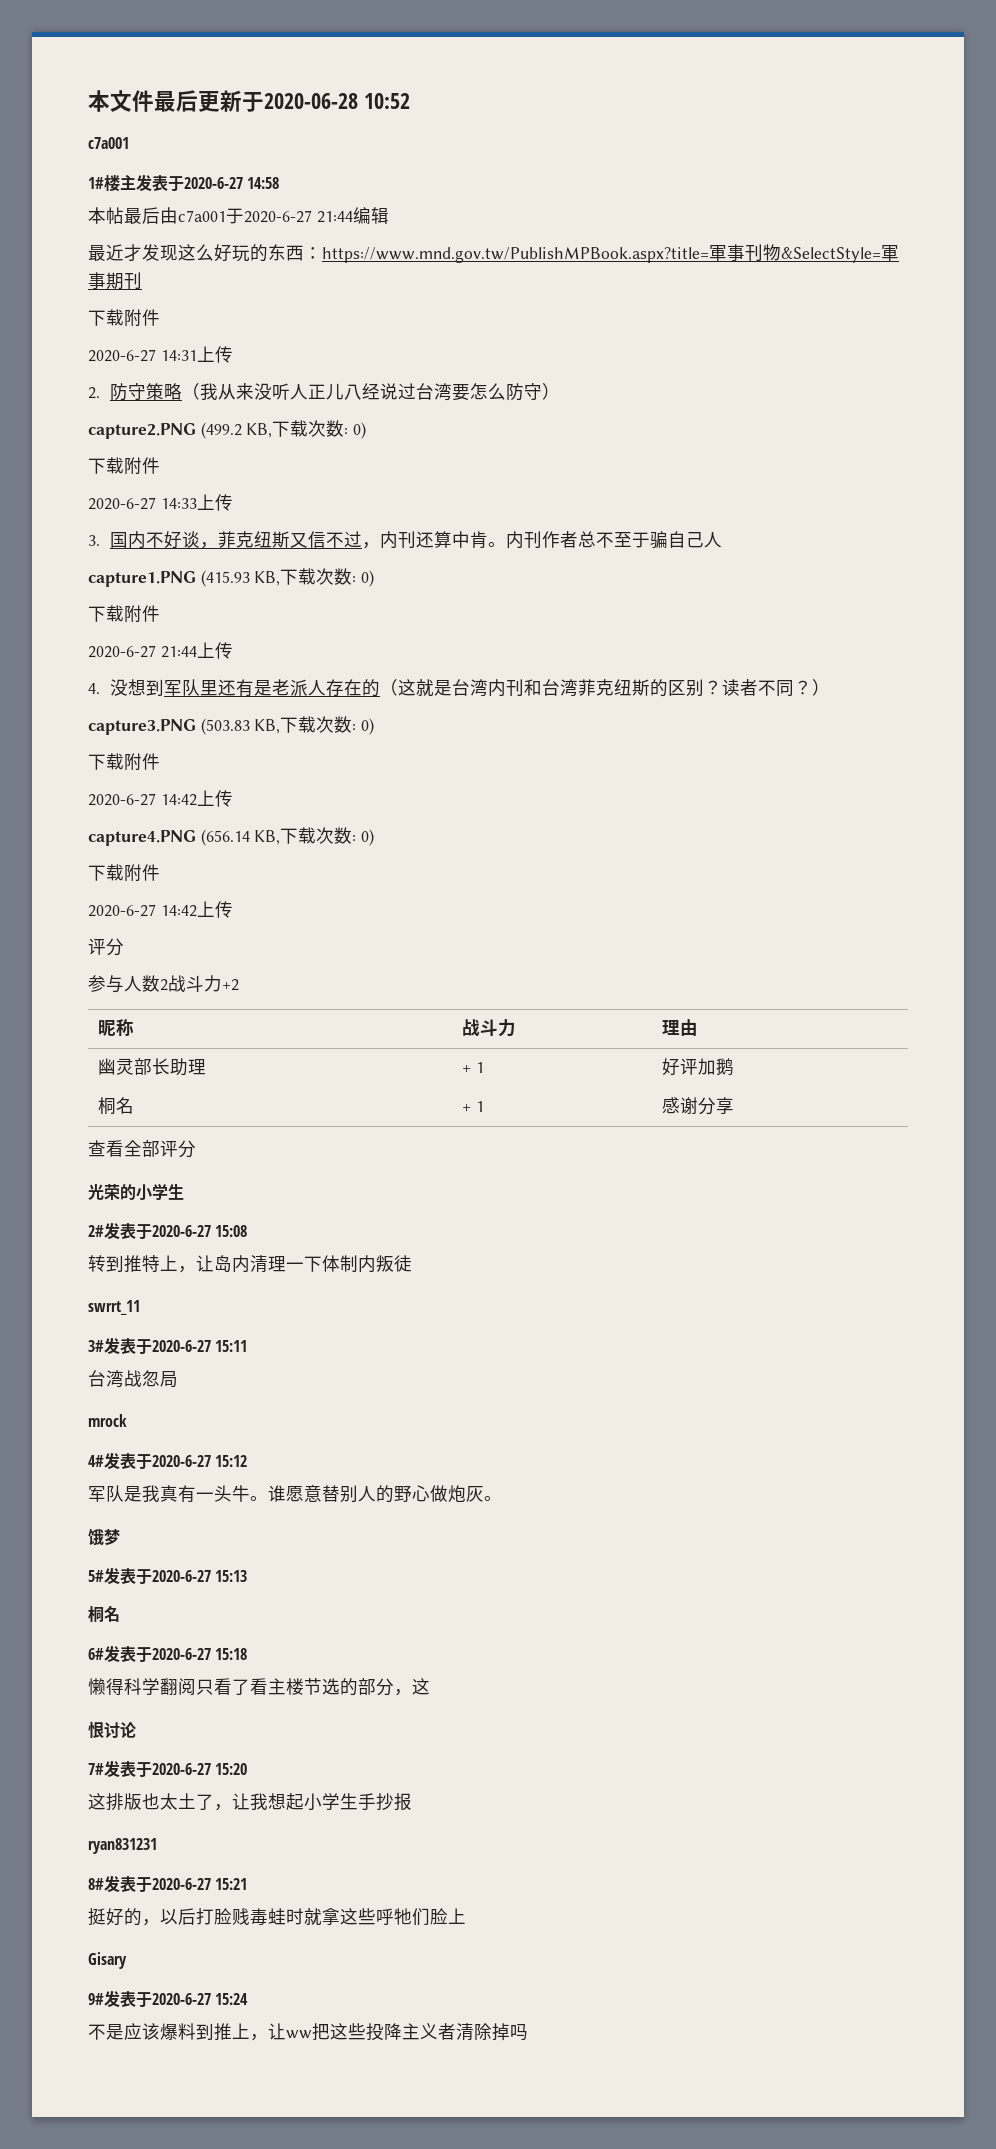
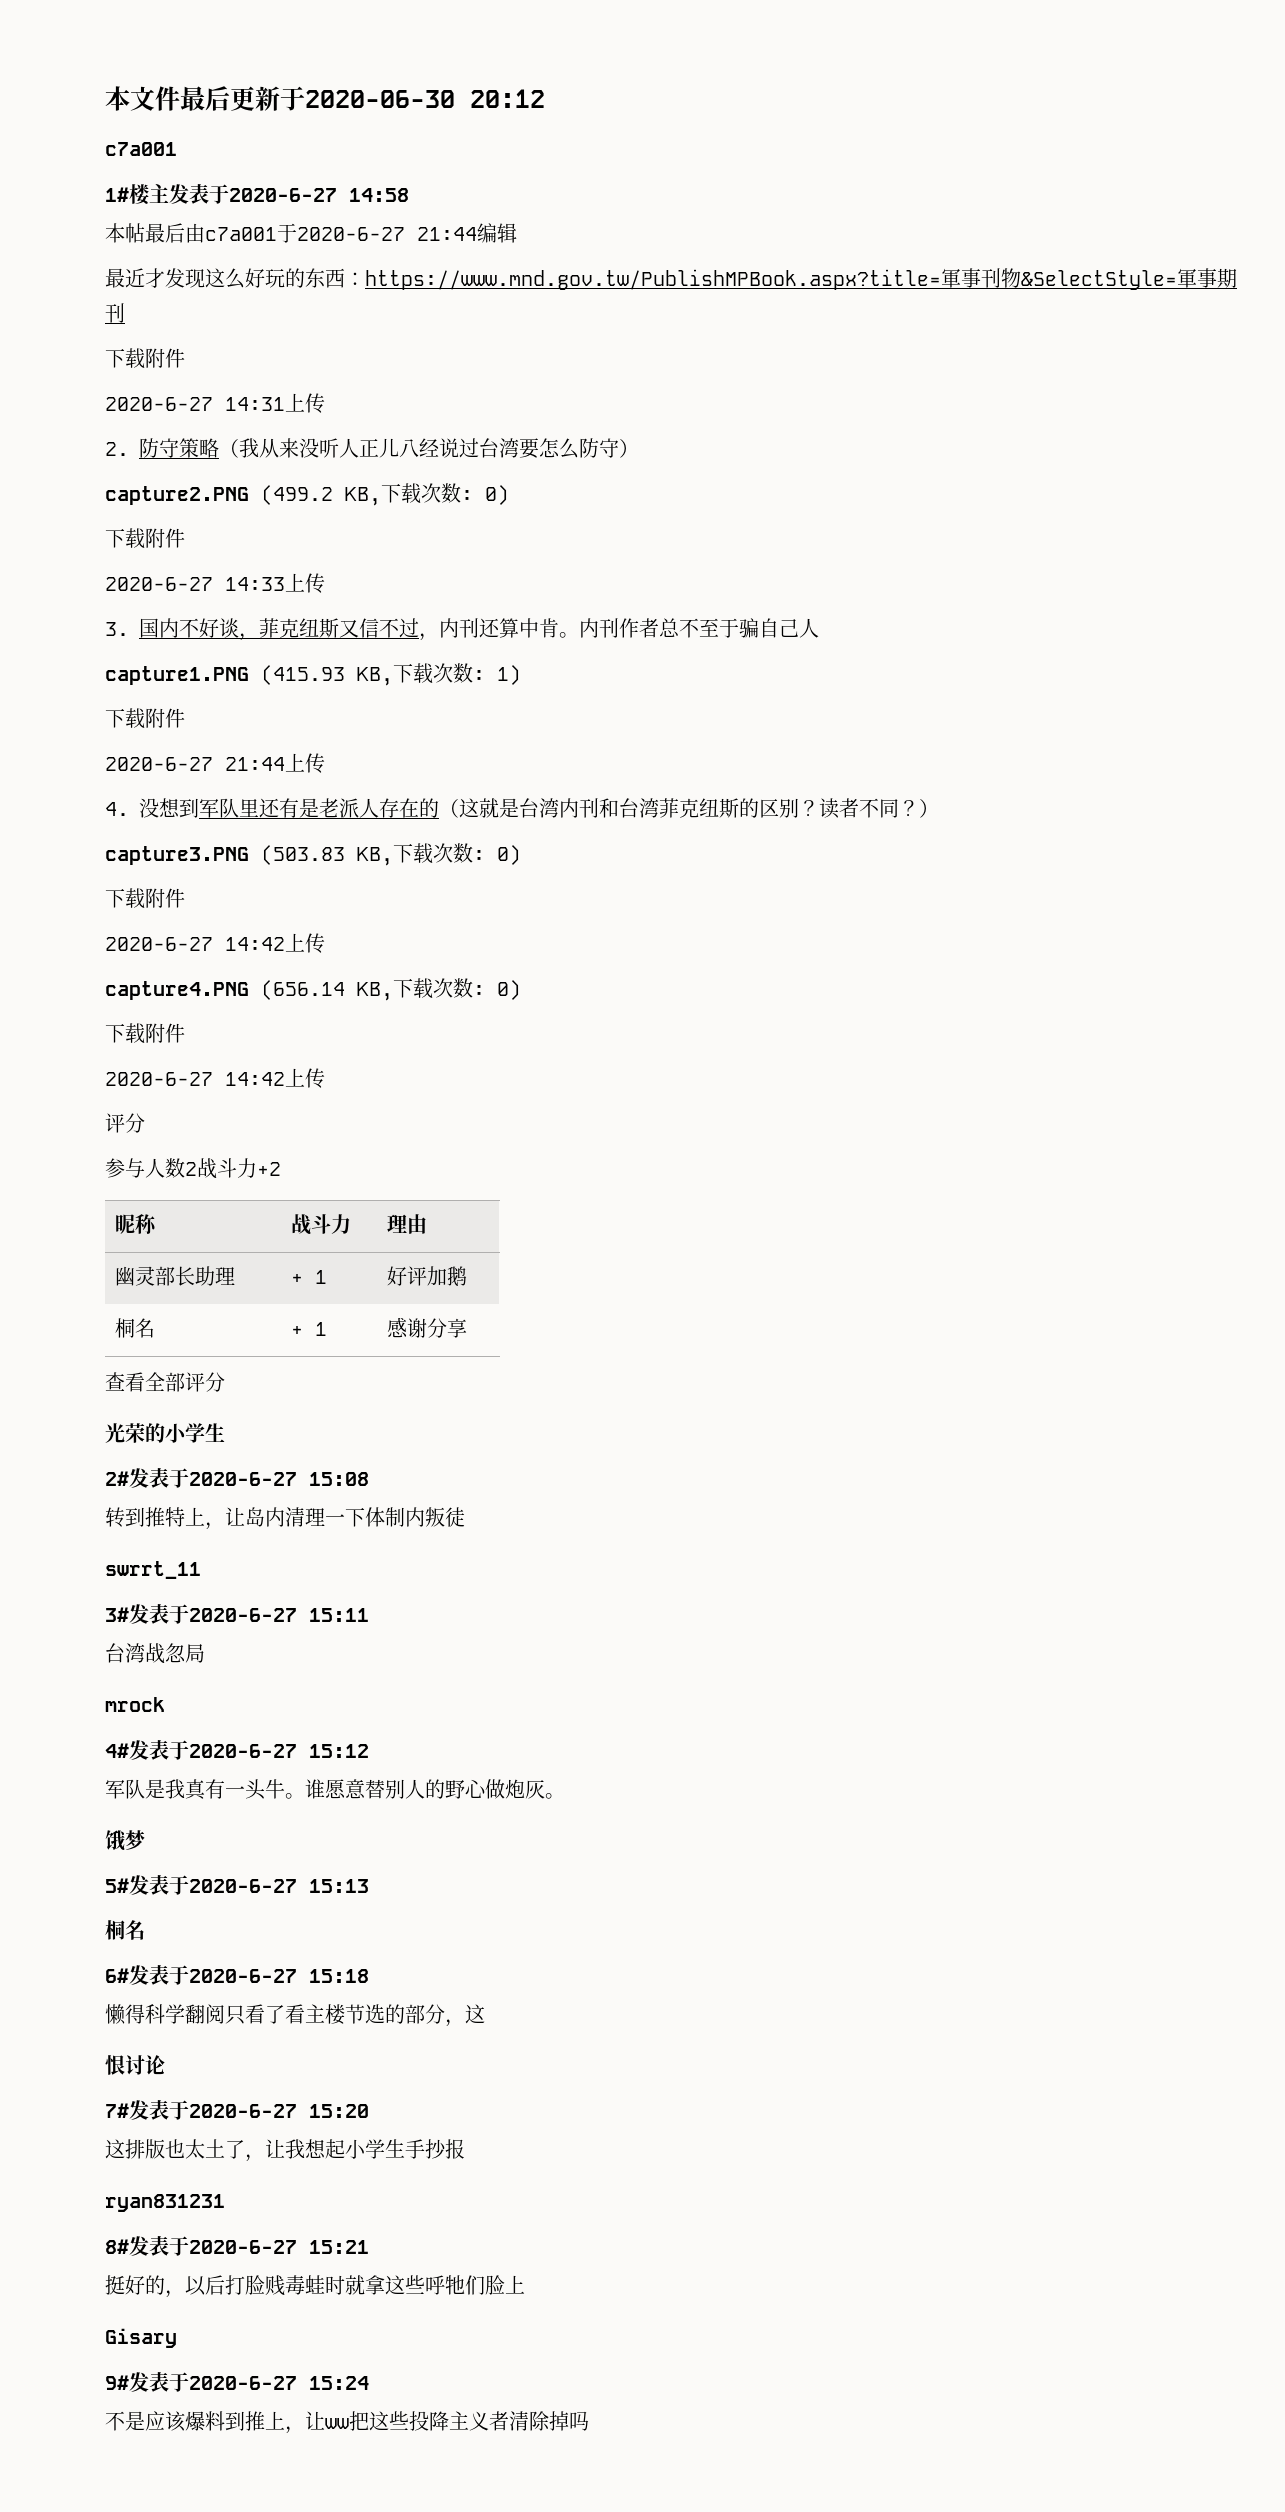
- 本文件最后更新于2020-06-28 10:52
+ 本文件最后更新于2020-06-30 20:12
- capture1.PNG (415.93 KB,下载次数: 0)
+ capture1.PNG (415.93 KB,下载次数: 1)

